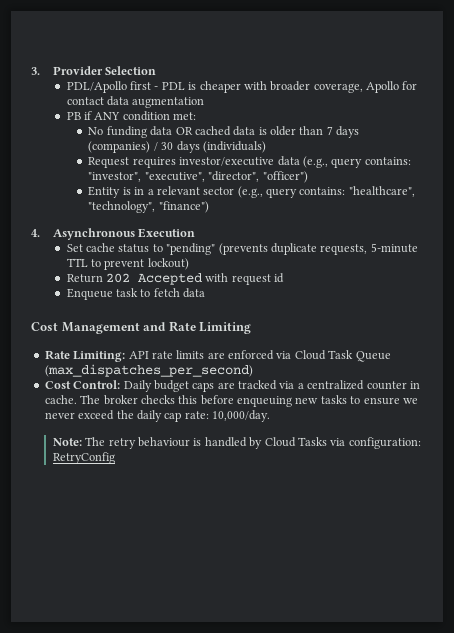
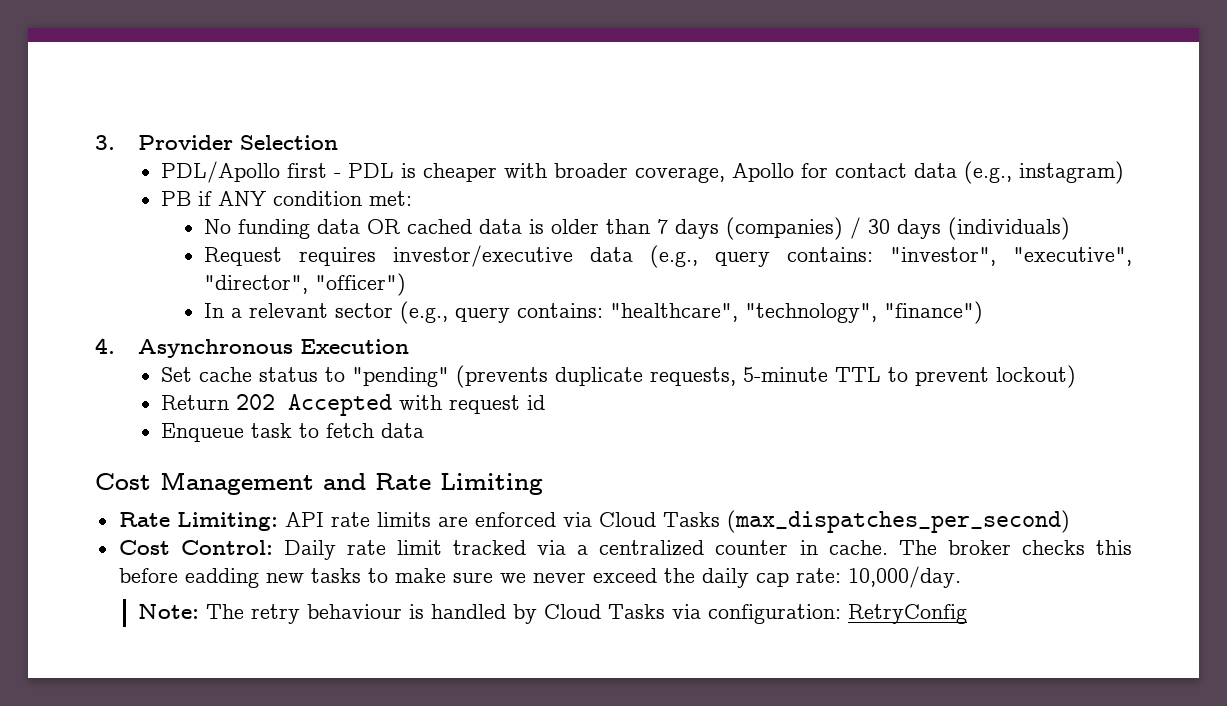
- PDL/Apollo first - PDL is cheaper with broader coverage, Apollo for contact data augmentation
+ PDL/Apollo first - PDL is cheaper with broader coverage, Apollo for contact data (e.g., instagram)
- Entity is in a relevant sector (e.g., query contains: "healthcare", "technology", "finance")
+ In a relevant sector (e.g., query contains: "healthcare", "technology", "finance")
- Rate Limiting: API rate limits are enforced via Cloud Task Queue (max_dispatches_per_second)
+ Rate Limiting: API rate limits are enforced via Cloud Tasks (max_dispatches_per_second)
- Cost Control: Daily budget caps are tracked via a centralized counter in cache.
+ Cost Control: Daily rate limit tracked via a centralized counter in cache.
- The broker checks this before enqueuing new tasks to ensure we never exceed the daily cap rate: 10,000/day.
+ The broker checks this before eadding new tasks to make sure we never exceed the daily cap rate: 10,000/day.

